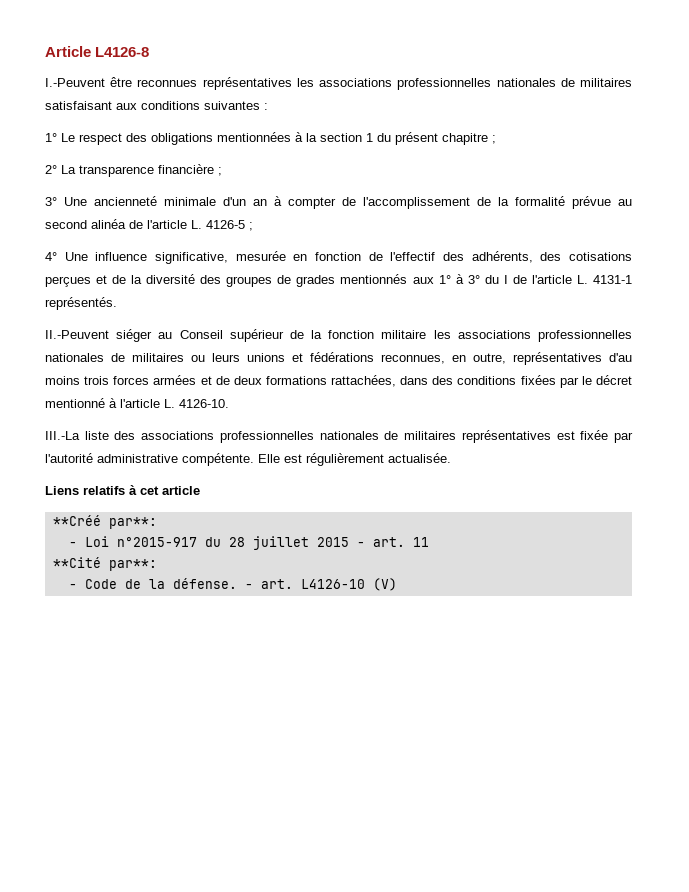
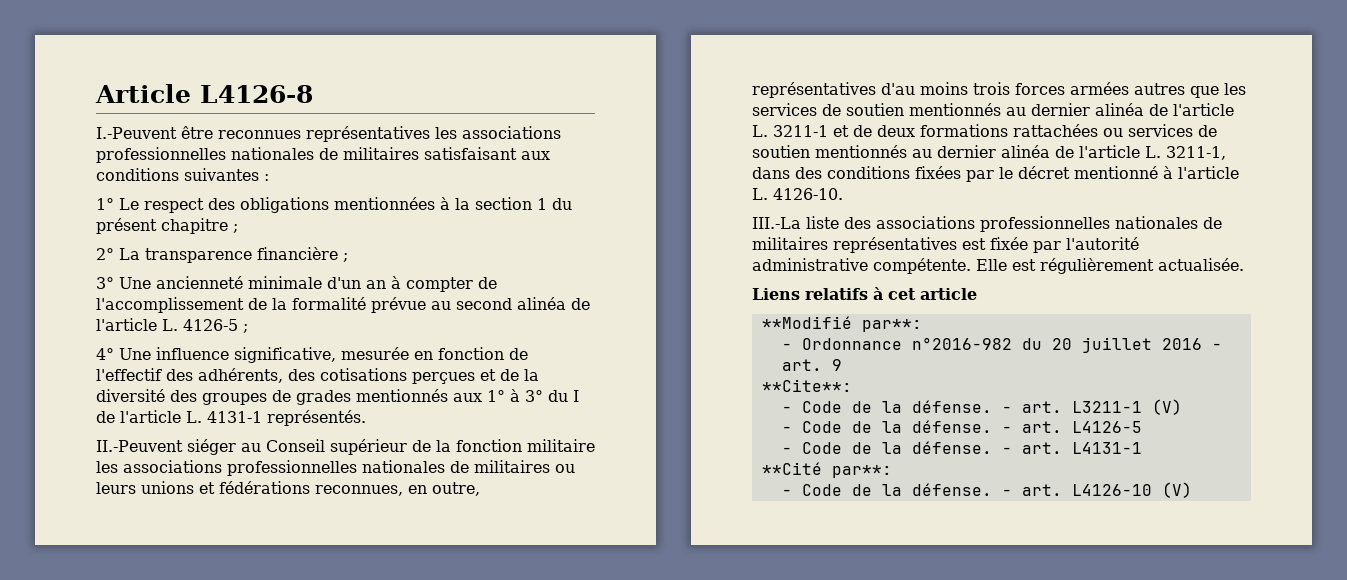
- II.-Peuvent siéger au Conseil supérieur de la fonction militaire les associations professionnelles nationales de militaires ou leurs unions et fédérations reconnues, en outre, représentatives d'au moins trois forces armées et de deux formations rattachées, dans des conditions fixées par le décret mentionné à l'article L. 4126-10.
+ II.-Peuvent siéger au Conseil supérieur de la fonction militaire les associations professionnelles nationales de militaires ou leurs unions et fédérations reconnues, en outre, représentatives d'au moins trois forces armées autres que les services de soutien mentionnés au dernier alinéa de l'article L. 3211-1 et de deux formations rattachées ou services de soutien mentionnés au dernier alinéa de l'article L. 3211-1, dans des conditions fixées par le décret mentionné à l'article L. 4126-10.
- **Créé par**:
- - Loi n°2015-917 du 28 juillet 2015 - art. 11
+ **Modifié par**:
+ - Ordonnance n°2016-982 du 20 juillet 2016 - art. 9
+ **Cite**:
+ - Code de la défense. - art. L3211-1 (V)
+ - Code de la défense. - art. L4126-5
+ - Code de la défense. - art. L4131-1

